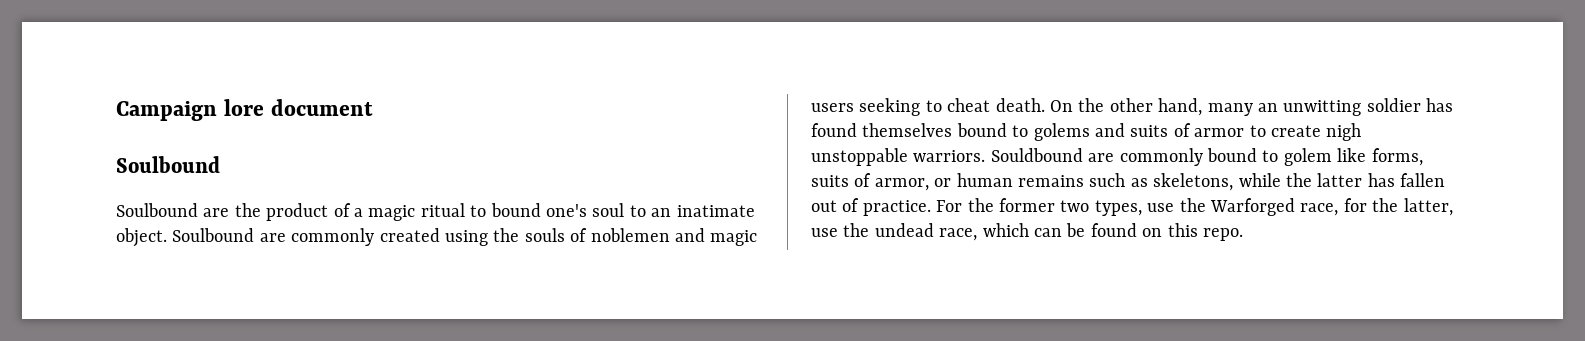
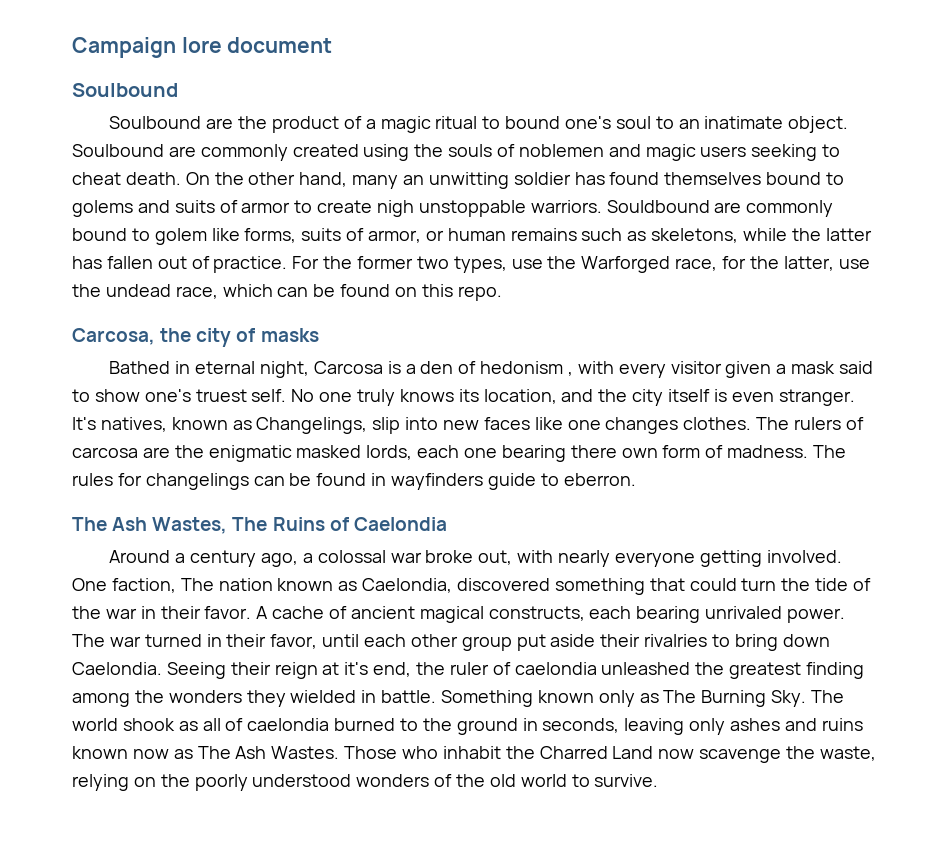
+ Carcosa, the city of masks
+ Bathed in eternal night, Carcosa is a den of hedonism , with every visitor given a mask said to show one's truest self. No one truly knows its location, and the city itself is even stranger. It's natives, known as Changelings, slip into new faces like one changes clothes. The rulers of carcosa are the enigmatic masked lords, each one bearing there own form of madness. The rules for changelings can be found in wayfinders guide to eberron.
+ The Ash Wastes, The Ruins of Caelondia
+ Around a century ago, a colossal war broke out, with nearly everyone getting involved. One faction, The nation known as Caelondia, discovered something that could turn the tide of the war in their favor. A cache of ancient magical constructs, each bearing unrivaled power. The war turned in their favor, until each other group put aside their rivalries to bring down Caelondia. Seeing their reign at it's end, the ruler of caelondia unleashed the greatest finding among the wonders they wielded in battle. Something known only as The Burning Sky. The world shook as all of caelondia burned to the ground in seconds, leaving only ashes and ruins known now as The Ash Wastes. Those who inhabit the Charred Land now scavenge the waste, relying on the poorly understood wonders of the old world to survive.

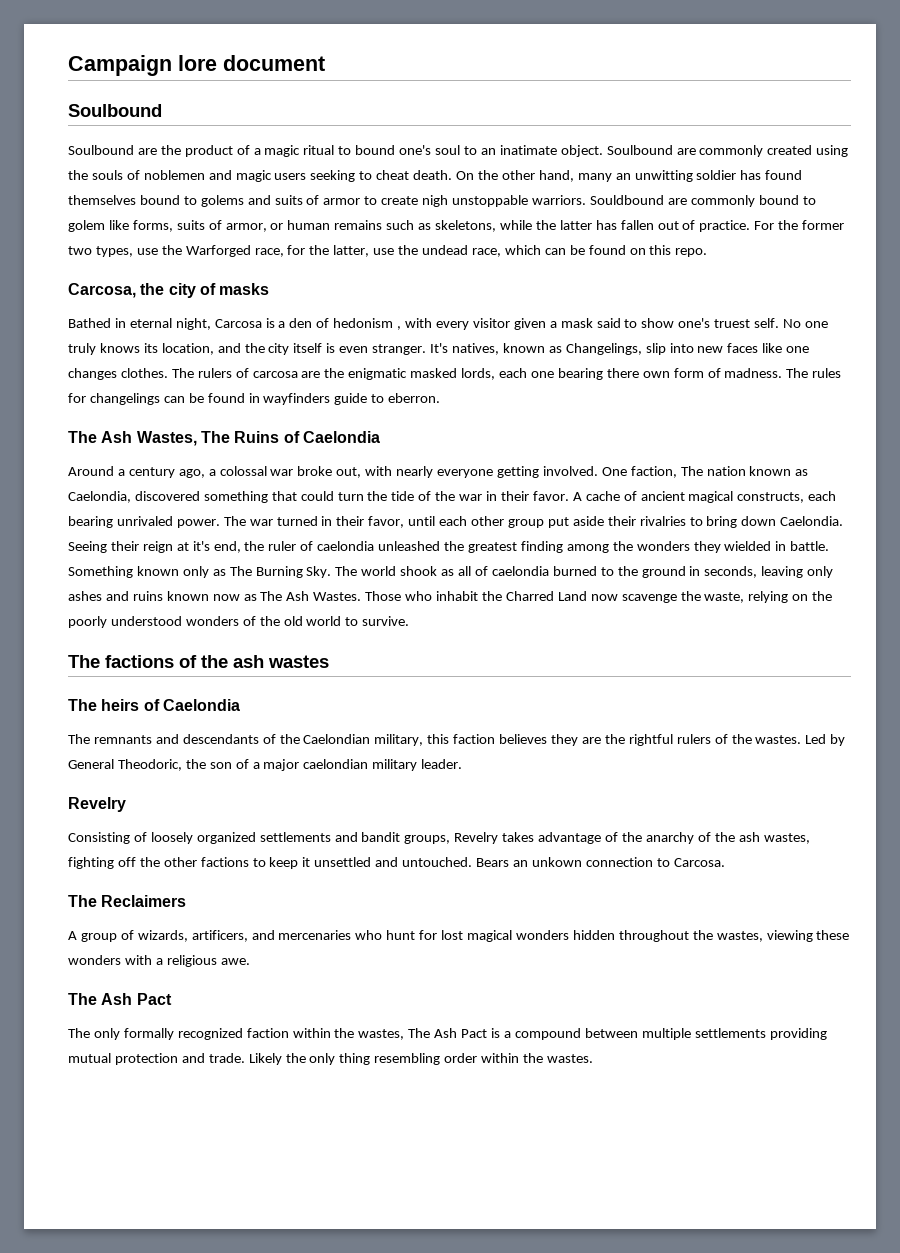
+ The factions of the ash wastes
+ The heirs of Caelondia
+ The remnants and descendants of the Caelondian military, this faction believes they are the rightful rulers of the wastes. Led by General Theodoric, the son of a major caelondian military leader.
+ Revelry
+ Consisting of loosely organized settlements and bandit groups, Revelry takes advantage of the anarchy of the ash wastes, fighting off the other factions to keep it unsettled and untouched. Bears an unkown connection to Carcosa.
+ The Reclaimers
+ A group of wizards, artificers, and mercenaries who hunt for lost magical wonders hidden throughout the wastes, viewing these wonders with a religious awe.
+ The Ash Pact
+ The only formally recognized faction within the wastes, The Ash Pact is a compound between multiple settlements providing mutual protection and trade. Likely the only thing resembling order within the wastes.

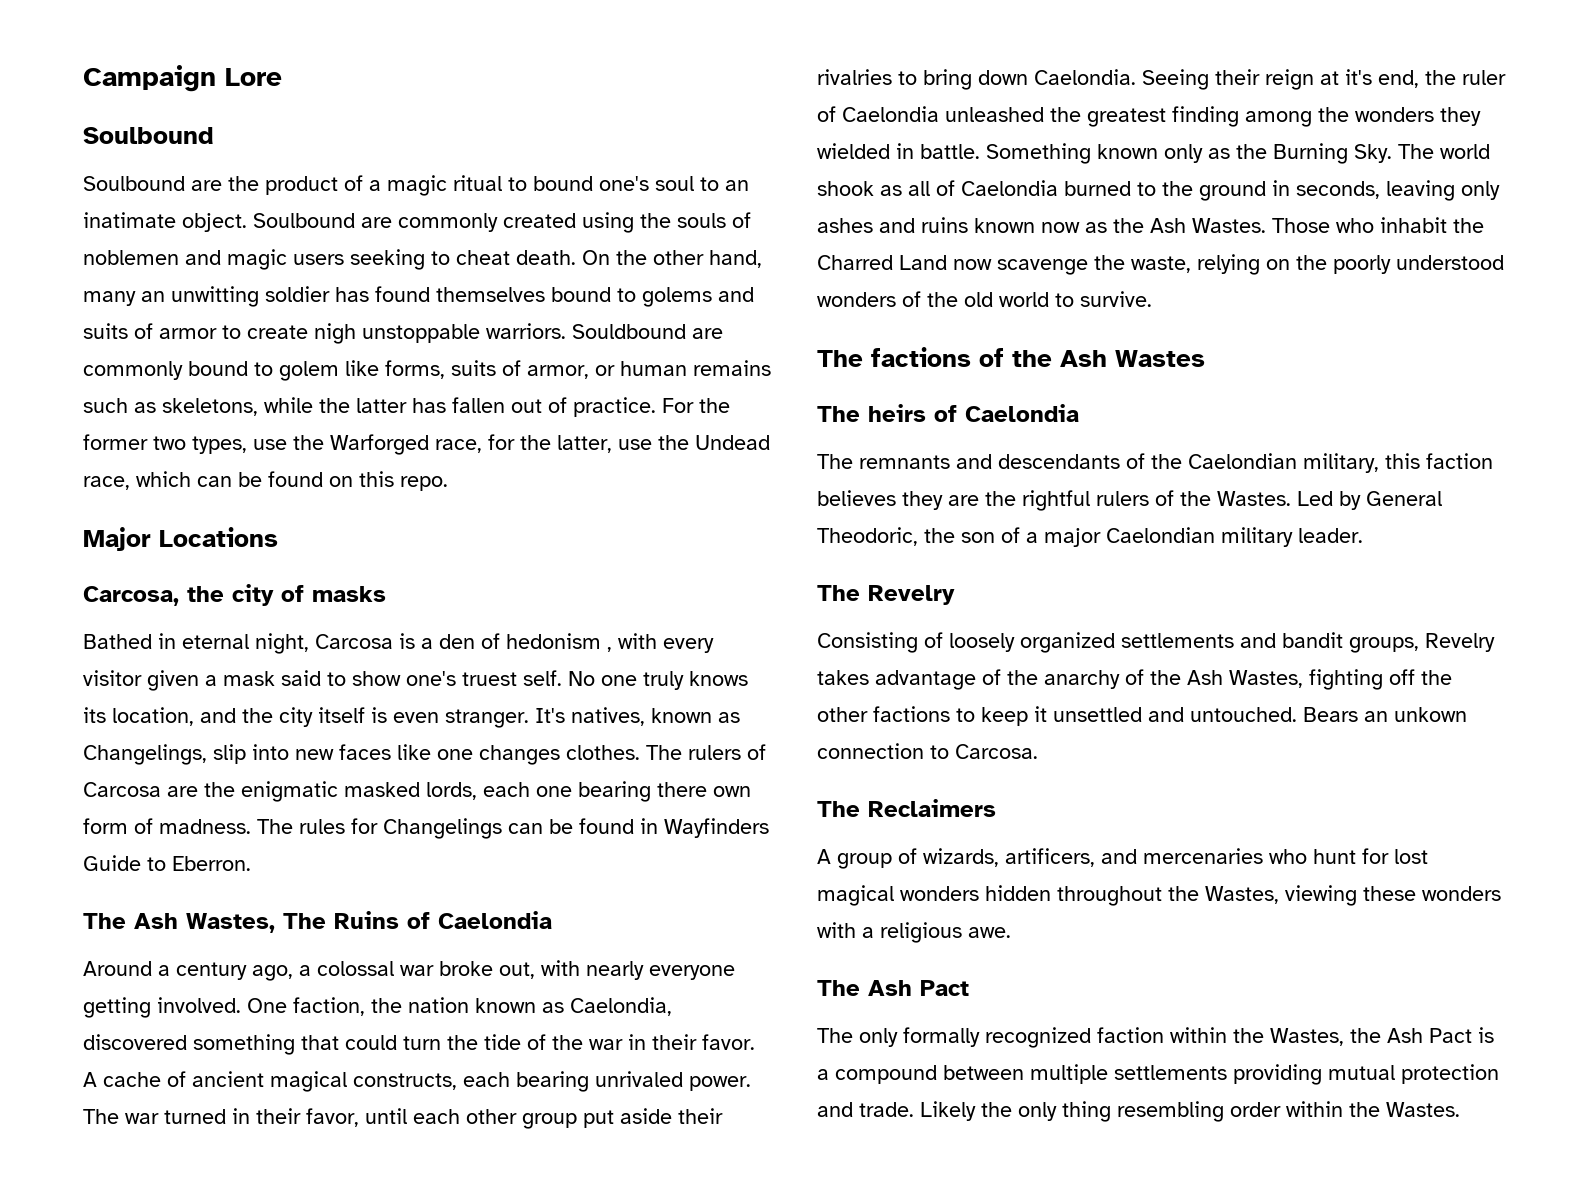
- Campaign lore document
+ Campaign Lore
- For the former two types, use the Warforged race, for the latter, use the undead race, which can be found on this repo.
+ For the former two types, use the Warforged race, for the latter, use the Undead race, which can be found on this repo.
+ Major Locations
- The rulers of carcosa are the enigmatic masked lords, each one bearing there own form of madness.
+ The rulers of Carcosa are the enigmatic masked lords, each one bearing there own form of madness.
- The rules for changelings can be found in wayfinders guide to eberron.
+ The rules for Changelings can be found in Wayfinders Guide to Eberron.
- One faction, The nation known as Caelondia, discovered something that could turn the tide of the war in their favor.
+ One faction, the nation known as Caelondia, discovered something that could turn the tide of the war in their favor.
- Seeing their reign at it's end, the ruler of caelondia unleashed the greatest finding among the wonders they wielded in battle.
+ Seeing their reign at it's end, the ruler of Caelondia unleashed the greatest finding among the wonders they wielded in battle.
- Something known only as The Burning Sky. The world shook as all of caelondia burned to the ground in seconds, leaving only ashes and ruins known now as The Ash Wastes.
+ Something known only as the Burning Sky. The world shook as all of Caelondia burned to the ground in seconds, leaving only ashes and ruins known now as the Ash Wastes.
- The factions of the ash wastes
+ The factions of the Ash Wastes
- The remnants and descendants of the Caelondian military, this faction believes they are the rightful rulers of the wastes.
+ The remnants and descendants of the Caelondian military, this faction believes they are the rightful rulers of the Wastes.
- Led by General Theodoric, the son of a major caelondian military leader.
- Revelry
+ Led by General Theodoric, the son of a major Caelondian military leader.
+ The Revelry
- Consisting of loosely organized settlements and bandit groups, Revelry takes advantage of the anarchy of the ash wastes, fighting off the other factions to keep it unsettled and untouched.
+ Consisting of loosely organized settlements and bandit groups, Revelry takes advantage of the anarchy of the Ash Wastes, fighting off the other factions to keep it unsettled and untouched.
- A group of wizards, artificers, and mercenaries who hunt for lost magical wonders hidden throughout the wastes, viewing these wonders with a religious awe.
+ A group of wizards, artificers, and mercenaries who hunt for lost magical wonders hidden throughout the Wastes, viewing these wonders with a religious awe.
- The only formally recognized faction within the wastes, The Ash Pact is a compound between multiple settlements providing mutual protection and trade.
+ The only formally recognized faction within the Wastes, the Ash Pact is a compound between multiple settlements providing mutual protection and trade.
- Likely the only thing resembling order within the wastes.
+ Likely the only thing resembling order within the Wastes.

